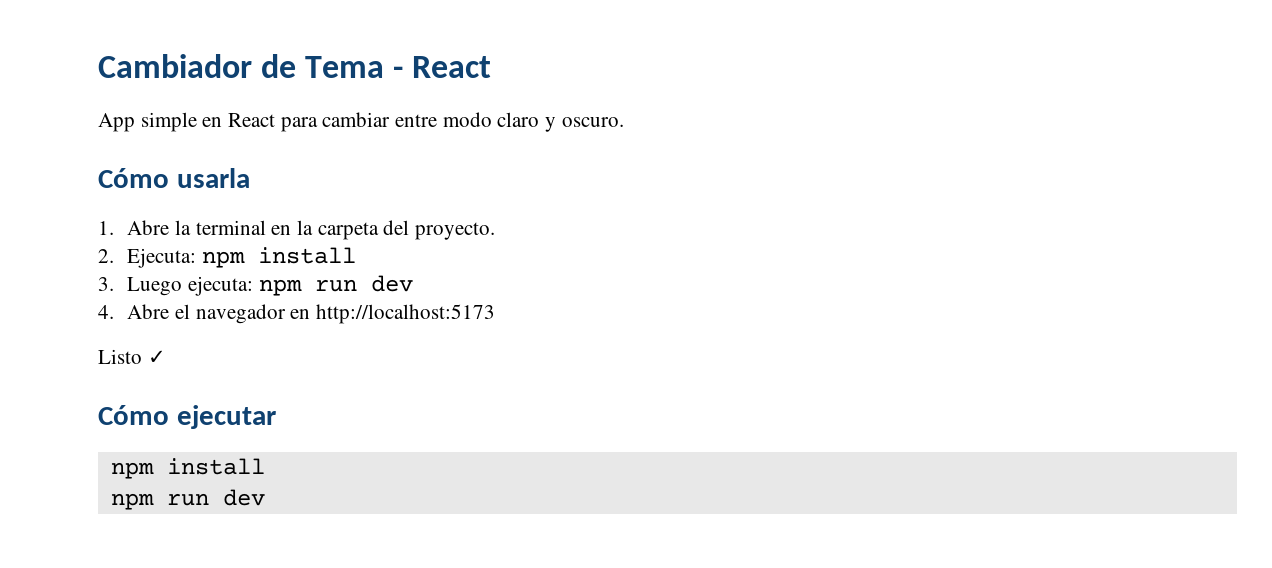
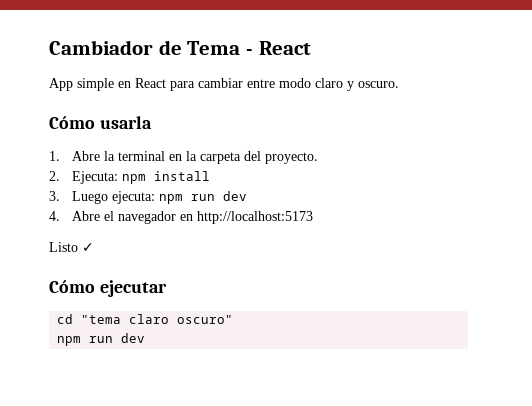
  Cómo ejecutar
- npm install
+ cd "tema claro oscuro"

